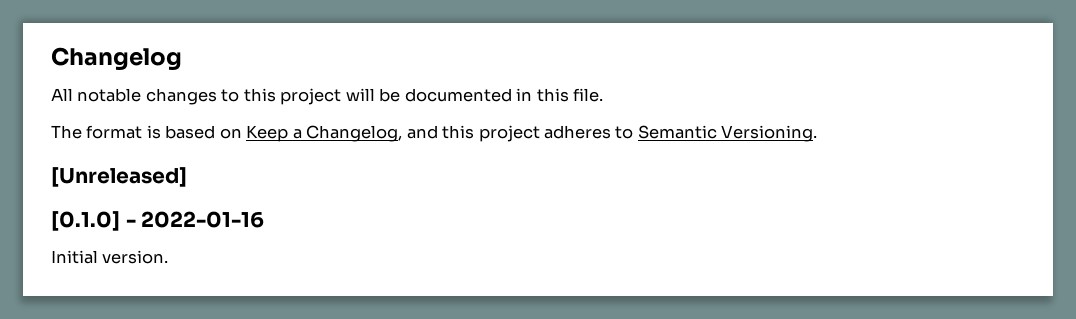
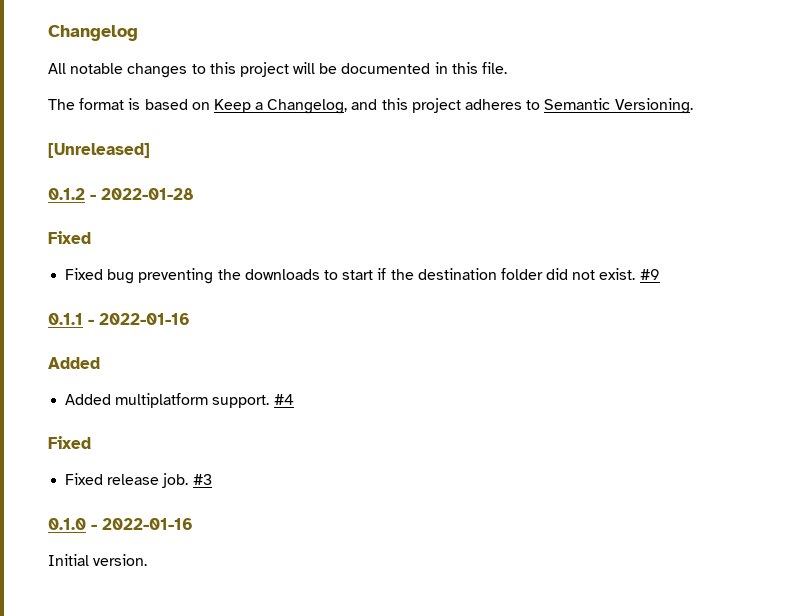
- [0.1.0] - 2022-01-16
+ 0.1.2 - 2022-01-28
+ Fixed
+ Fixed bug preventing the downloads to start if the destination folder did not exist. #9
+ 0.1.1 - 2022-01-16
+ Added
+ Added multiplatform support. #4
+ Fixed
+ Fixed release job. #3
+ 0.1.0 - 2022-01-16

